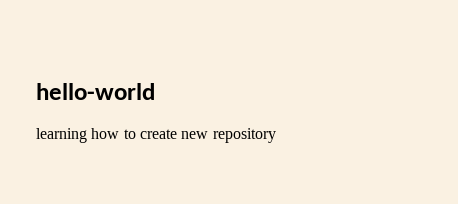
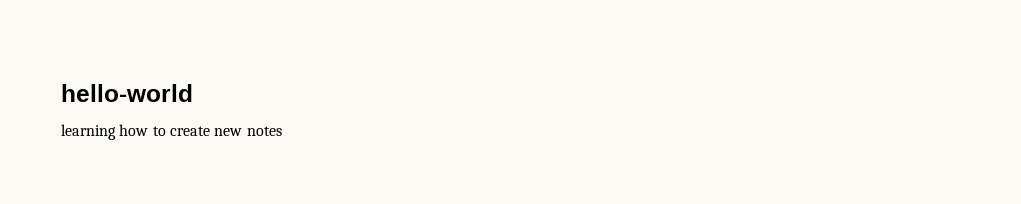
- learning how to create new repository
+ learning how to create new notes

